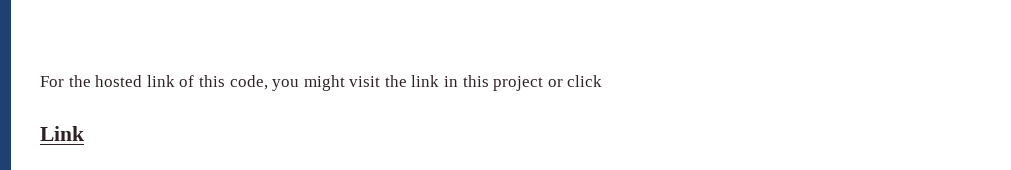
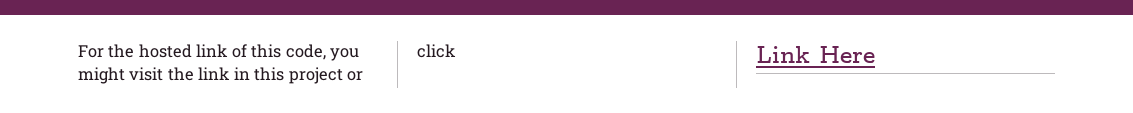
- Link
+ Link Here

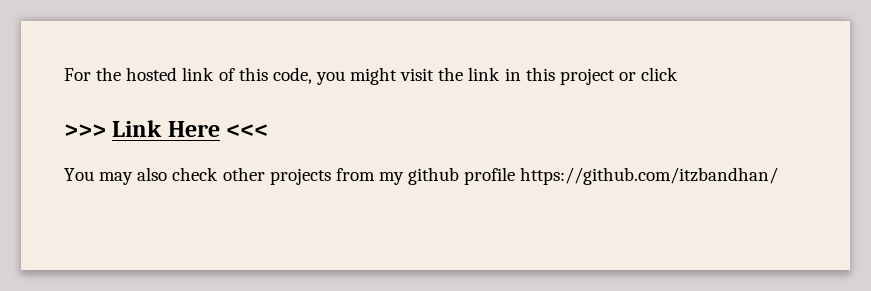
- Link Here
+ >>> Link Here <<<
+ You may also check other projects from my github profile https://github.com/itzbandhan/

